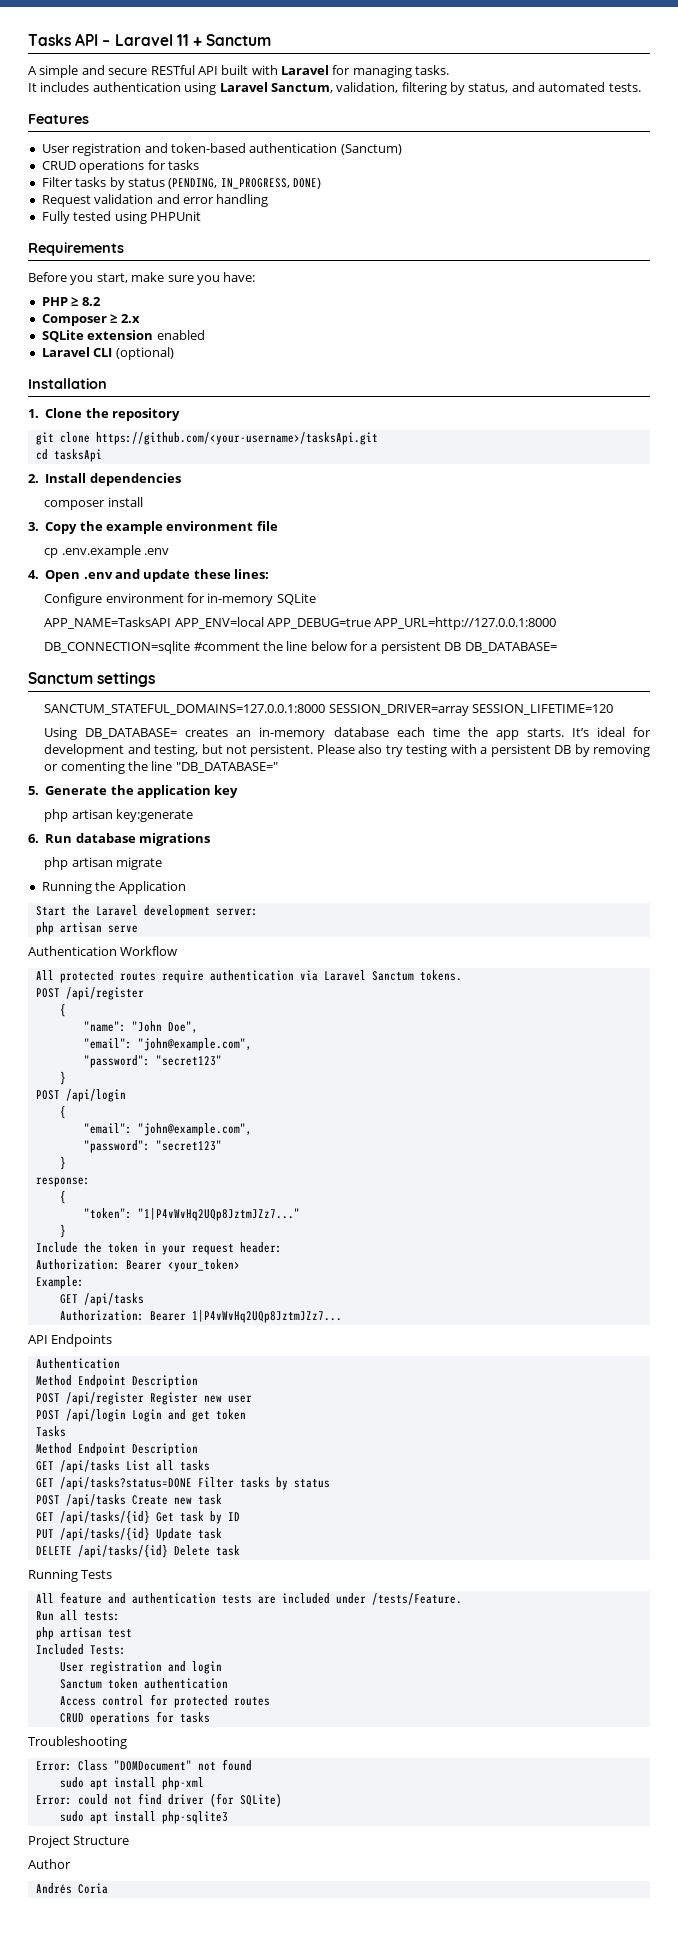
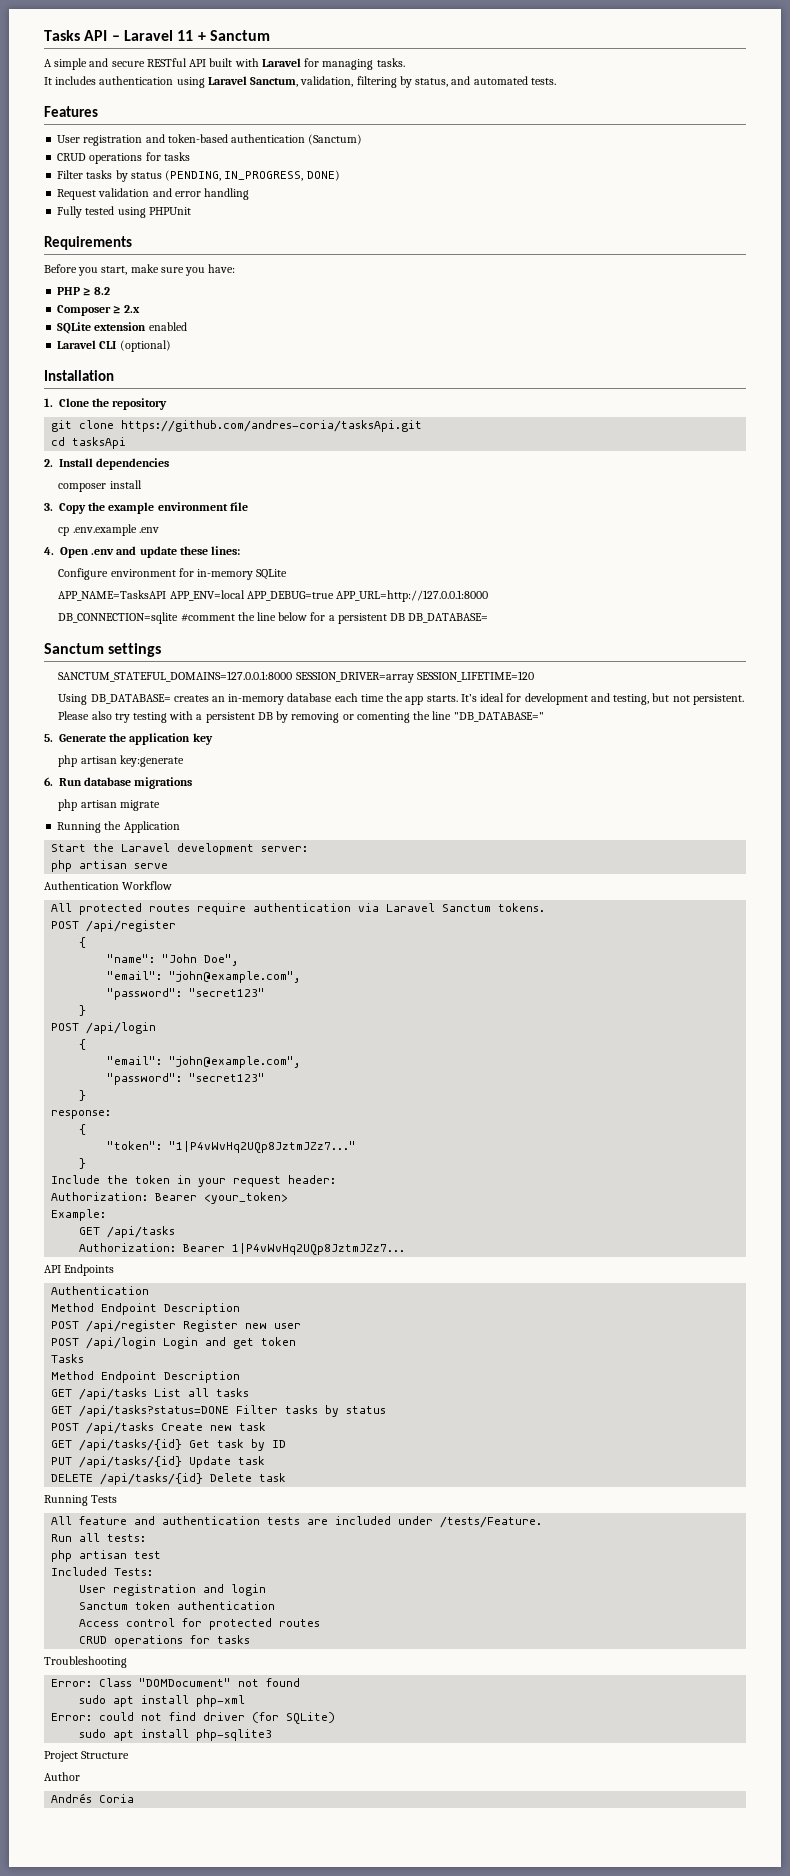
- git clone https://github.com/<your-username>/tasksApi.git
+ git clone https://github.com/andres-coria/tasksApi.git

